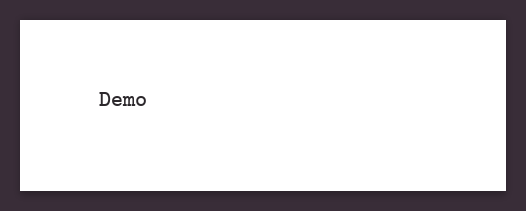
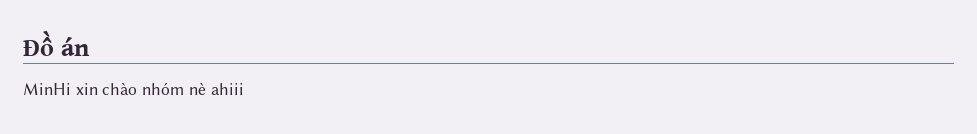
- Demo
+ Đồ án
+ MinHi xin chào nhóm nè ahiii

